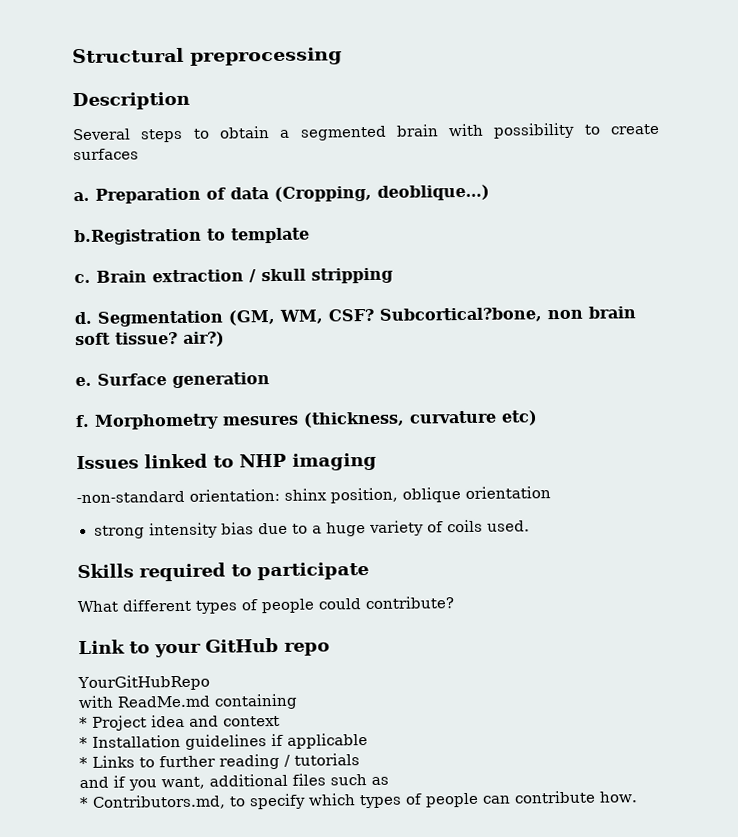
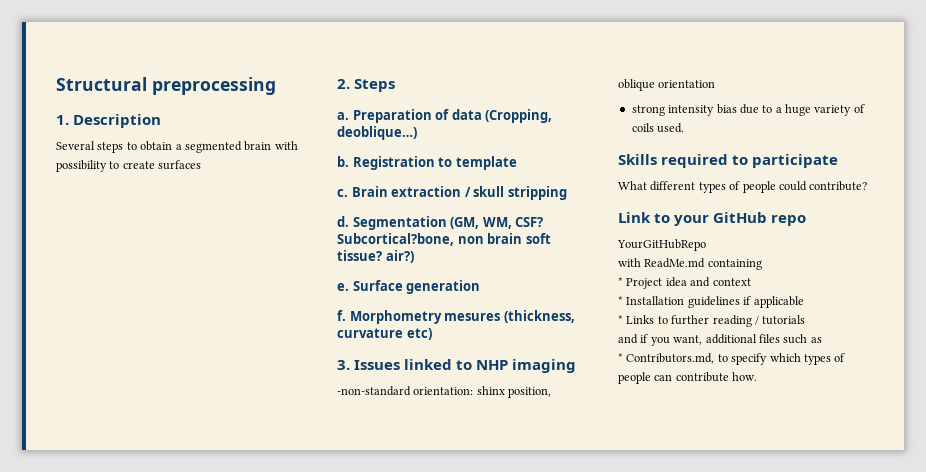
- Description
+ 1. Description
+ 2. Steps
- b.Registration to template
+ b. Registration to template
- Issues linked to NHP imaging
+ 3. Issues linked to NHP imaging

